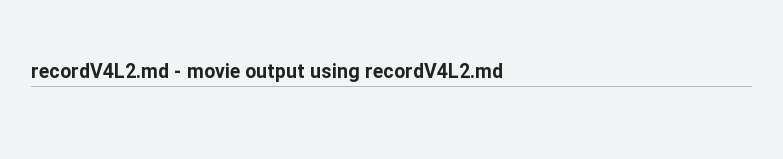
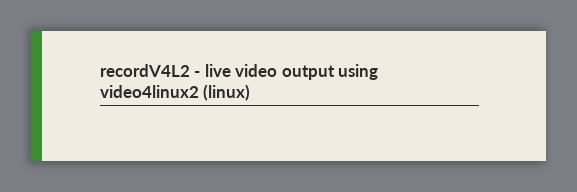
- recordV4L2.md - movie output using recordV4L2.md
+ recordV4L2 - live video output using video4linux2 (linux)

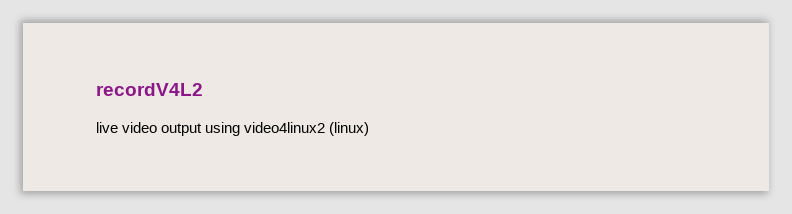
- recordV4L2 - live video output using video4linux2 (linux)
+ recordV4L2
+ live video output using video4linux2 (linux)

